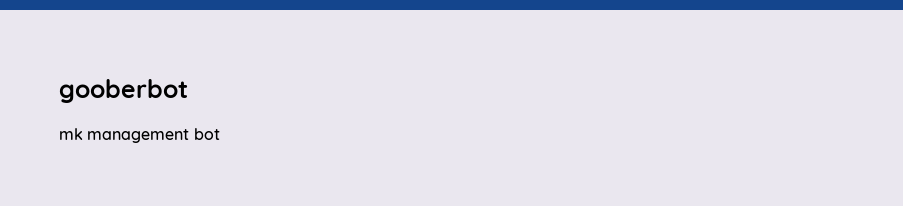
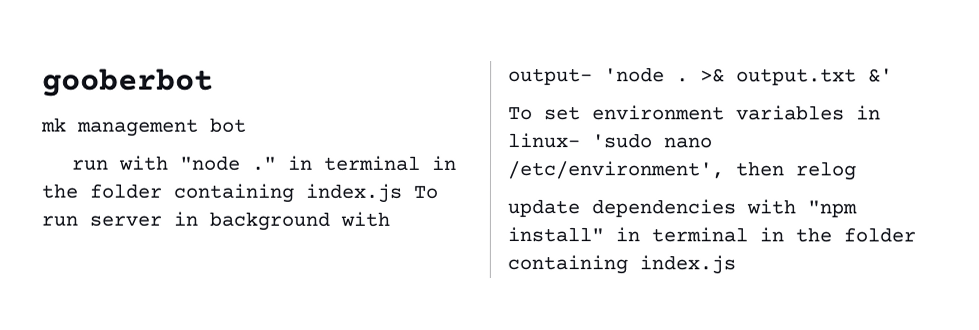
+ run with "node ." in terminal in the folder containing index.js To run server in background with output- 'node . >& output.txt &'
+ To set environment variables in linux- 'sudo nano /etc/environment', then relog
+ update dependencies with "npm install" in terminal in the folder containing index.js

